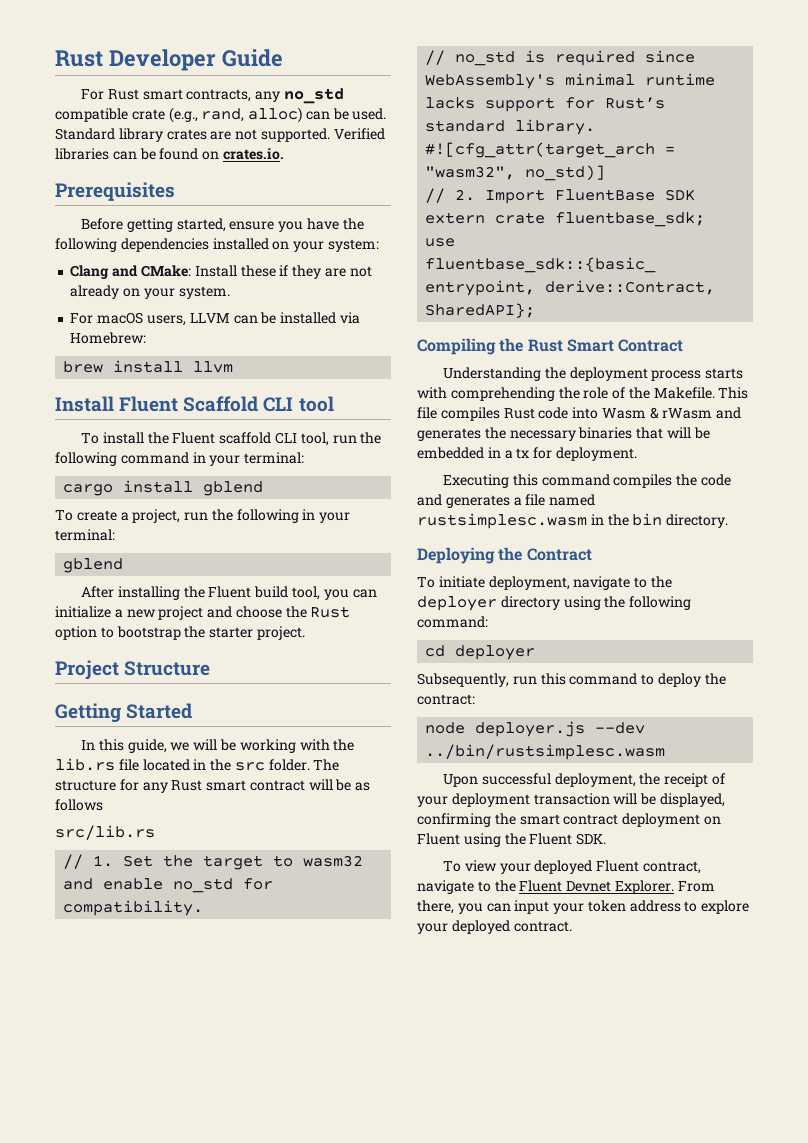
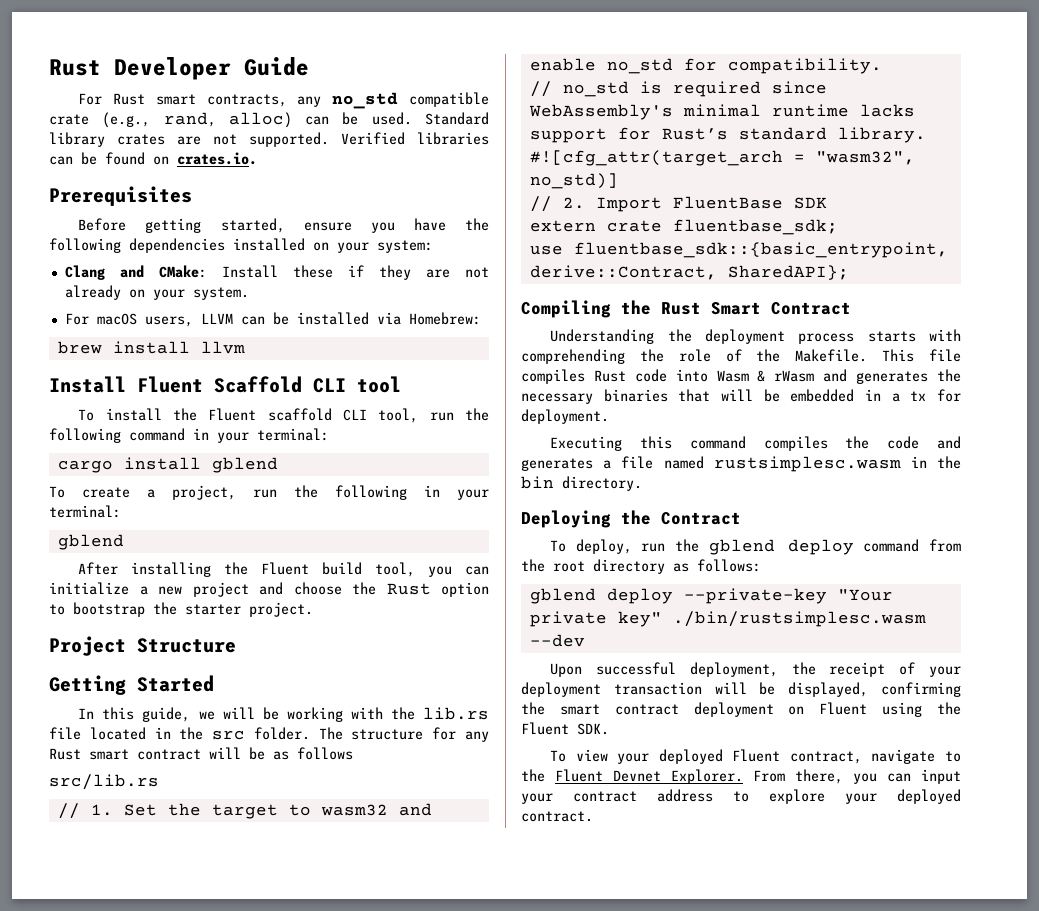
- To initiate deployment, navigate to the deployer directory using the following command:
- cd deployer
- Subsequently, run this command to deploy the contract:
- node deployer.js --dev ../bin/rustsimplesc.wasm
+ To deploy, run the gblend deploy command from the root directory as follows:
+ gblend deploy --private-key "Your private key" ./bin/rustsimplesc.wasm --dev
- From there, you can input your token address to explore your deployed contract.
+ From there, you can input your contract address to explore your deployed contract.

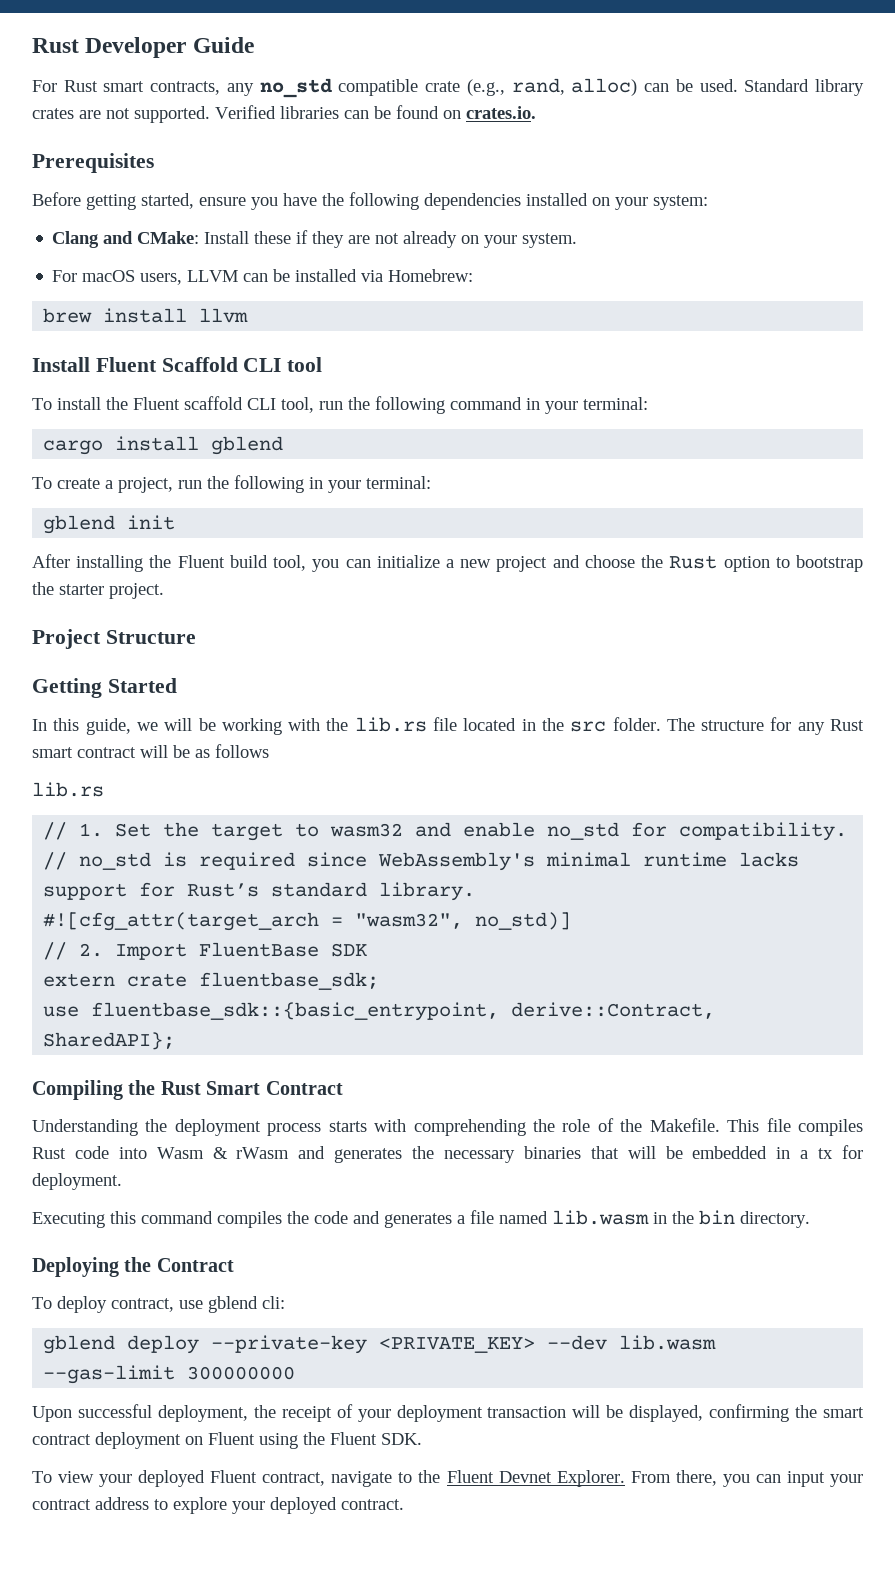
  To create a project, run the following in your terminal:
- gblend
+ gblend init
  The structure for any Rust smart contract will be as follows
- src/lib.rs
+ lib.rs
- Executing this command compiles the code and generates a file named rustsimplesc.wasm in the bin directory.
+ Executing this command compiles the code and generates a file named lib.wasm in the bin directory.
- To deploy, run the gblend deploy command from the root directory as follows:
- gblend deploy --private-key "Your private key" ./bin/rustsimplesc.wasm --dev
+ To deploy contract, use gblend cli:
+ gblend deploy --private-key <PRIVATE_KEY> --dev lib.wasm --gas-limit 300000000

